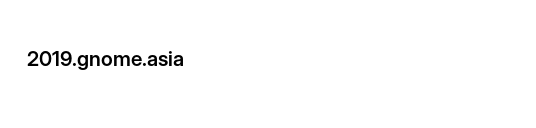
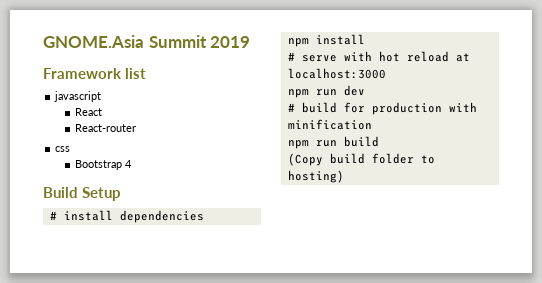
- 2019.gnome.asia
+ GNOME.Asia Summit 2019
+ Framework list
+ javascript
+ React
+ React-router
+ css
+ Bootstrap 4
+ Build Setup
+ # install dependencies
+ npm install
+ # serve with hot reload at localhost:3000
+ npm run dev
+ # build for production with minification
+ npm run build
+ (Copy build folder to hosting)

